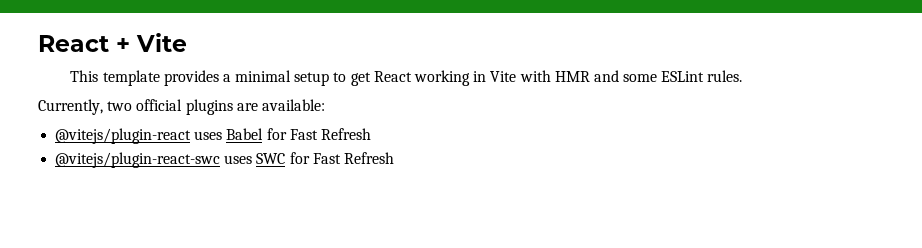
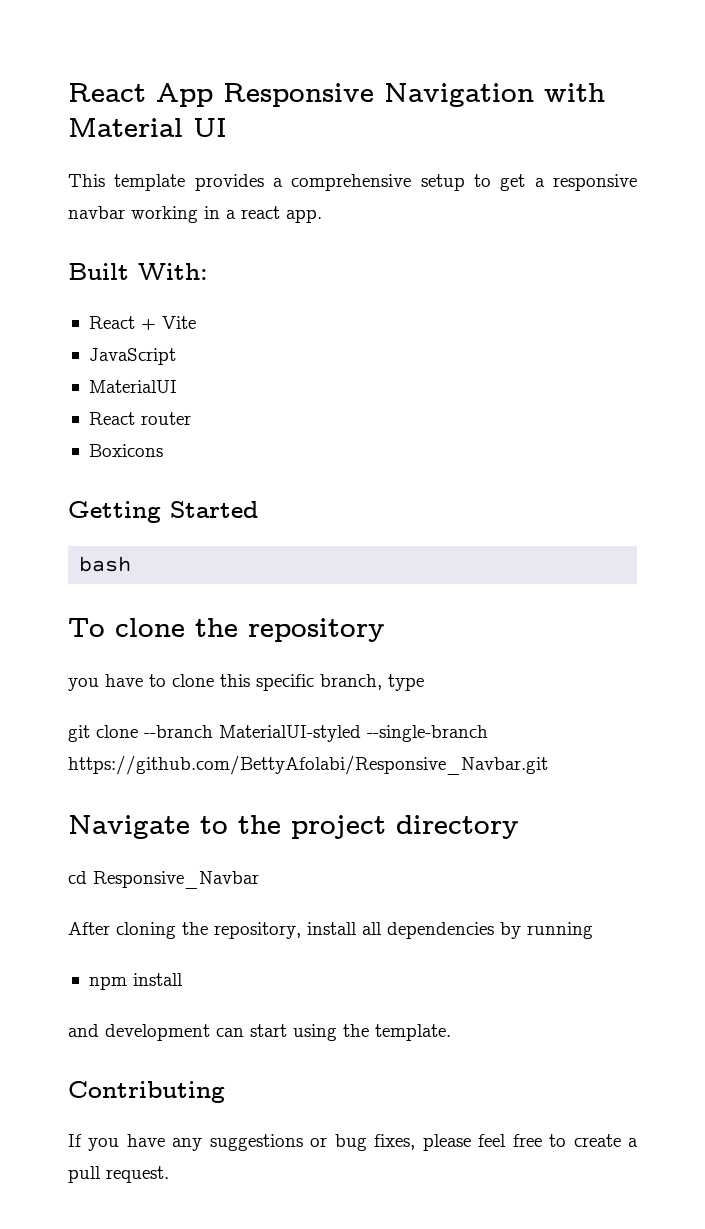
- React + Vite
+ React App Responsive Navigation with Material UI
- This template provides a minimal setup to get React working in Vite with HMR and some ESLint rules.
- Currently, two official plugins are available:
- @vitejs/plugin-react uses Babel for Fast Refresh
- @vitejs/plugin-react-swc uses SWC for Fast Refresh
+ This template provides a comprehensive setup to get a responsive navbar working in a react app.
+ Built With:
+ React + Vite
+ JavaScript
+ MaterialUI
+ React router
+ Boxicons
+ Getting Started
+ bash
+ To clone the repository
+ you have to clone this specific branch, type
+ git clone --branch MaterialUI-styled --single-branch https://github.com/BettyAfolabi/Responsive_Navbar.git
+ Navigate to the project directory
+ cd Responsive_Navbar
+ After cloning the repository, install all dependencies by running
+ npm install
+ and development can start using the template.
+ Contributing
+ If you have any suggestions or bug fixes, please feel free to create a pull request.

